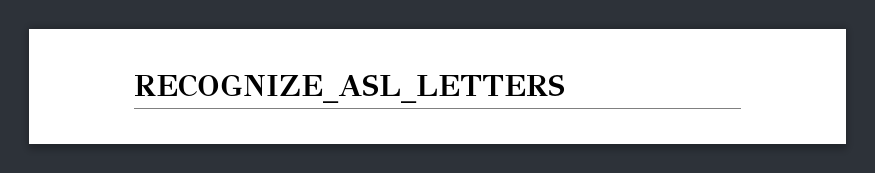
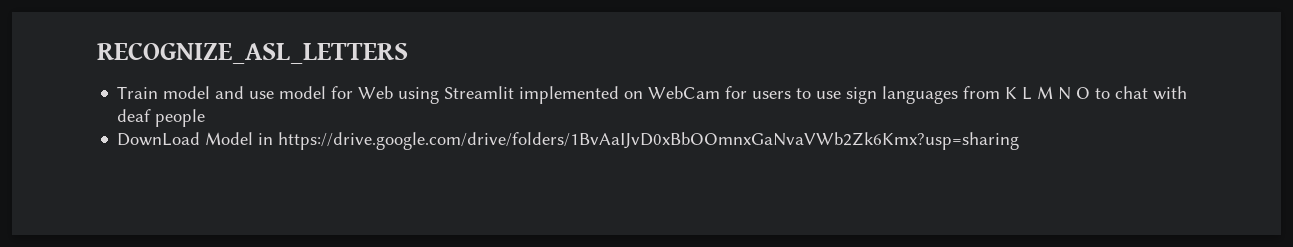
+ Train model and use model for Web using Streamlit implemented on WebCam for users to use sign languages from K L M N O to chat with deaf people
+ DownLoad Model in https://drive.google.com/drive/folders/1BvAaIJvD0xBbOOmnxGaNvaVWb2Zk6Kmx?usp=sharing

